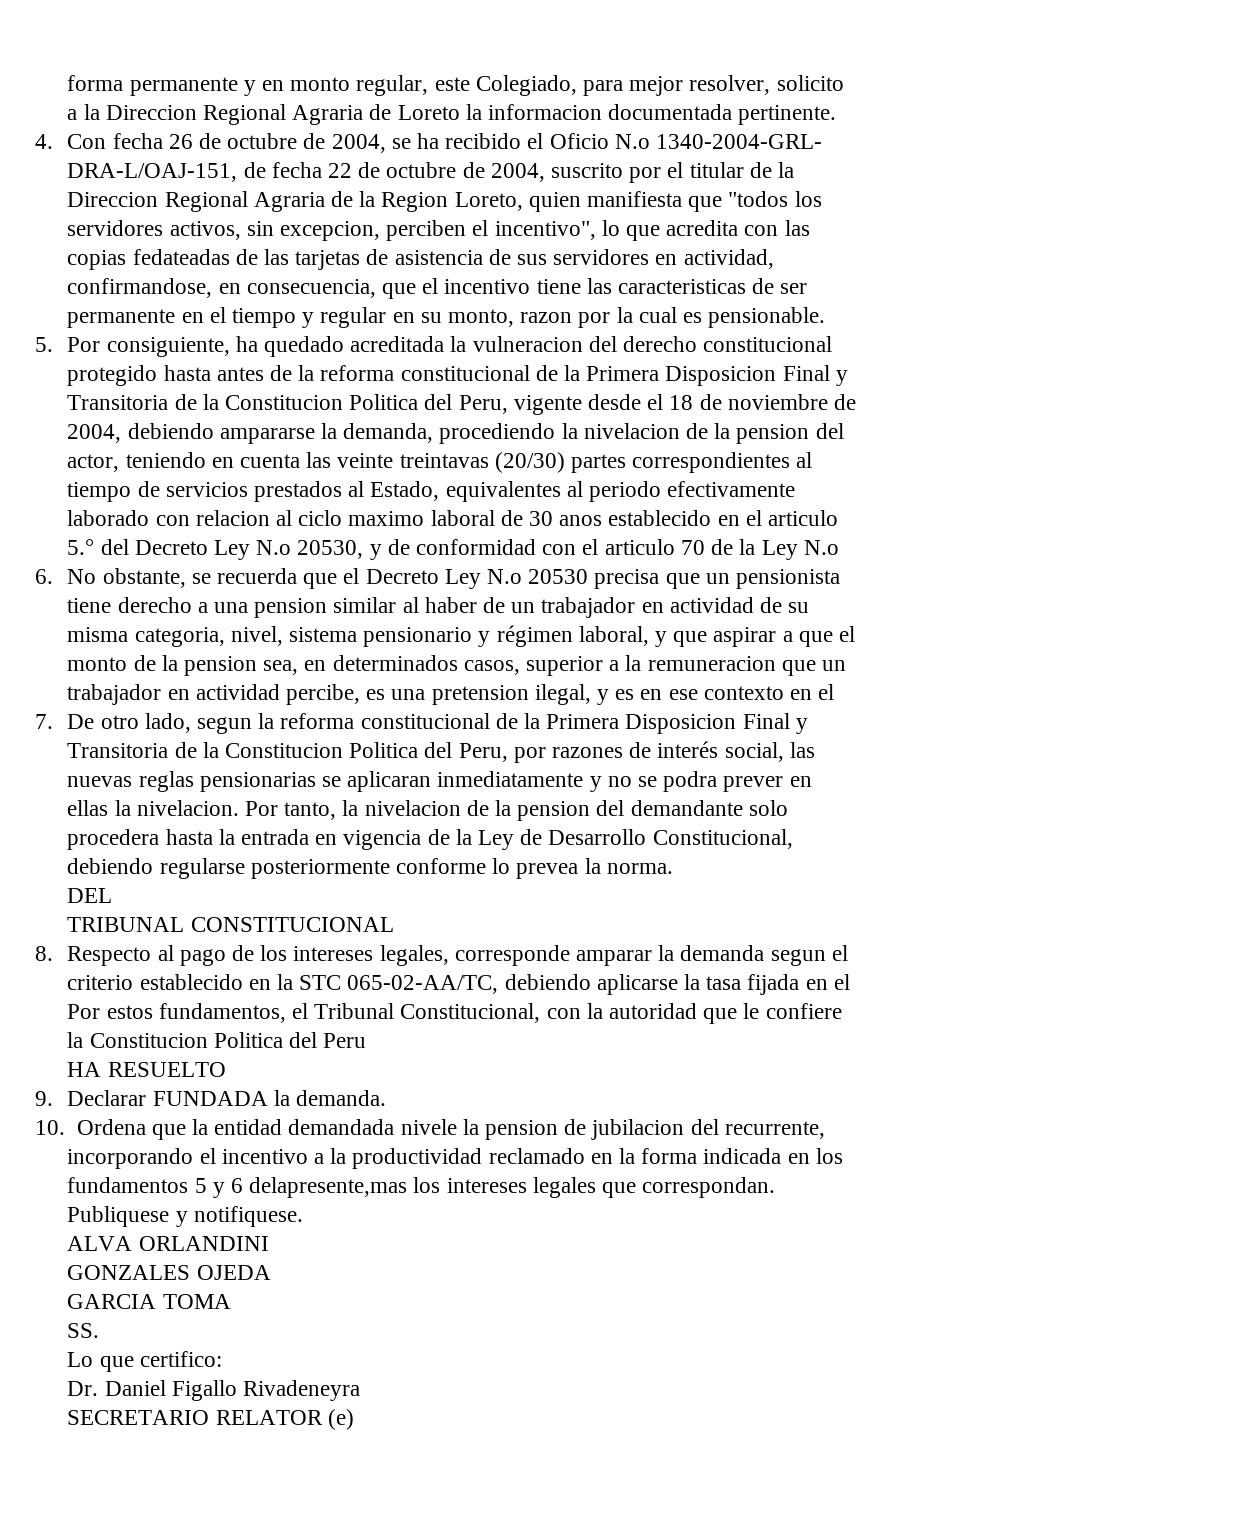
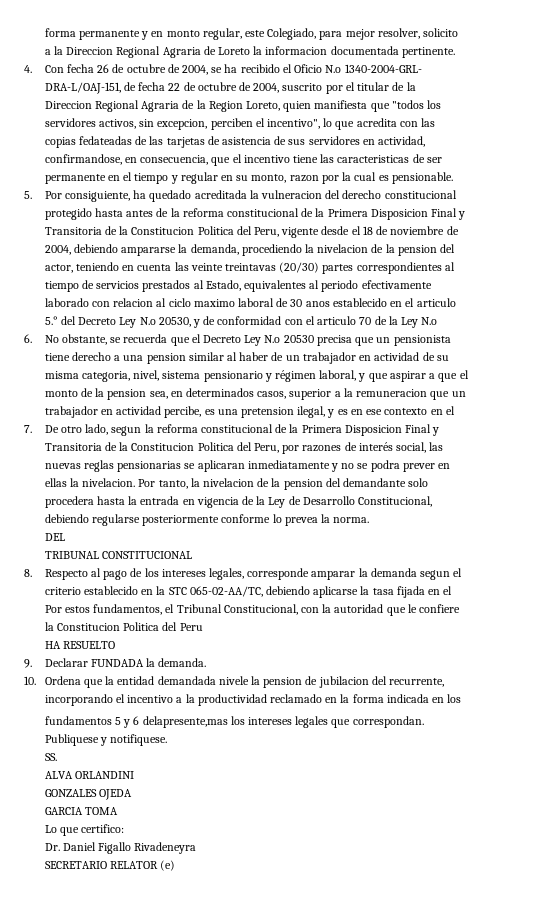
+ SS.
- SS.

